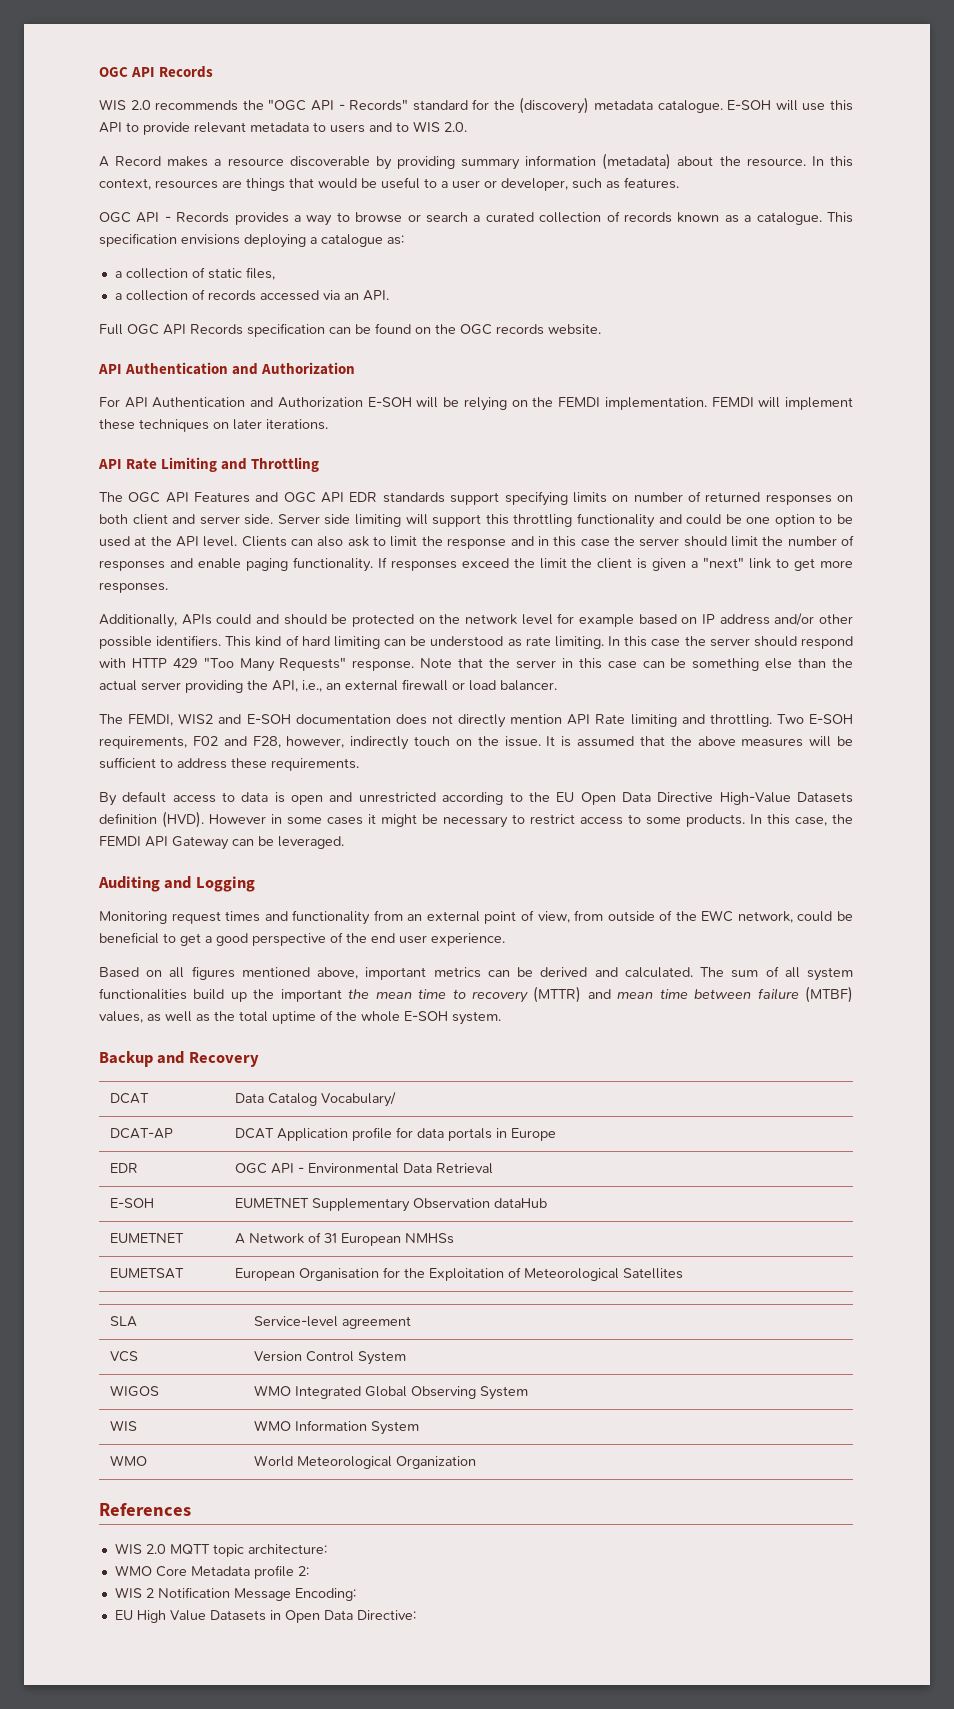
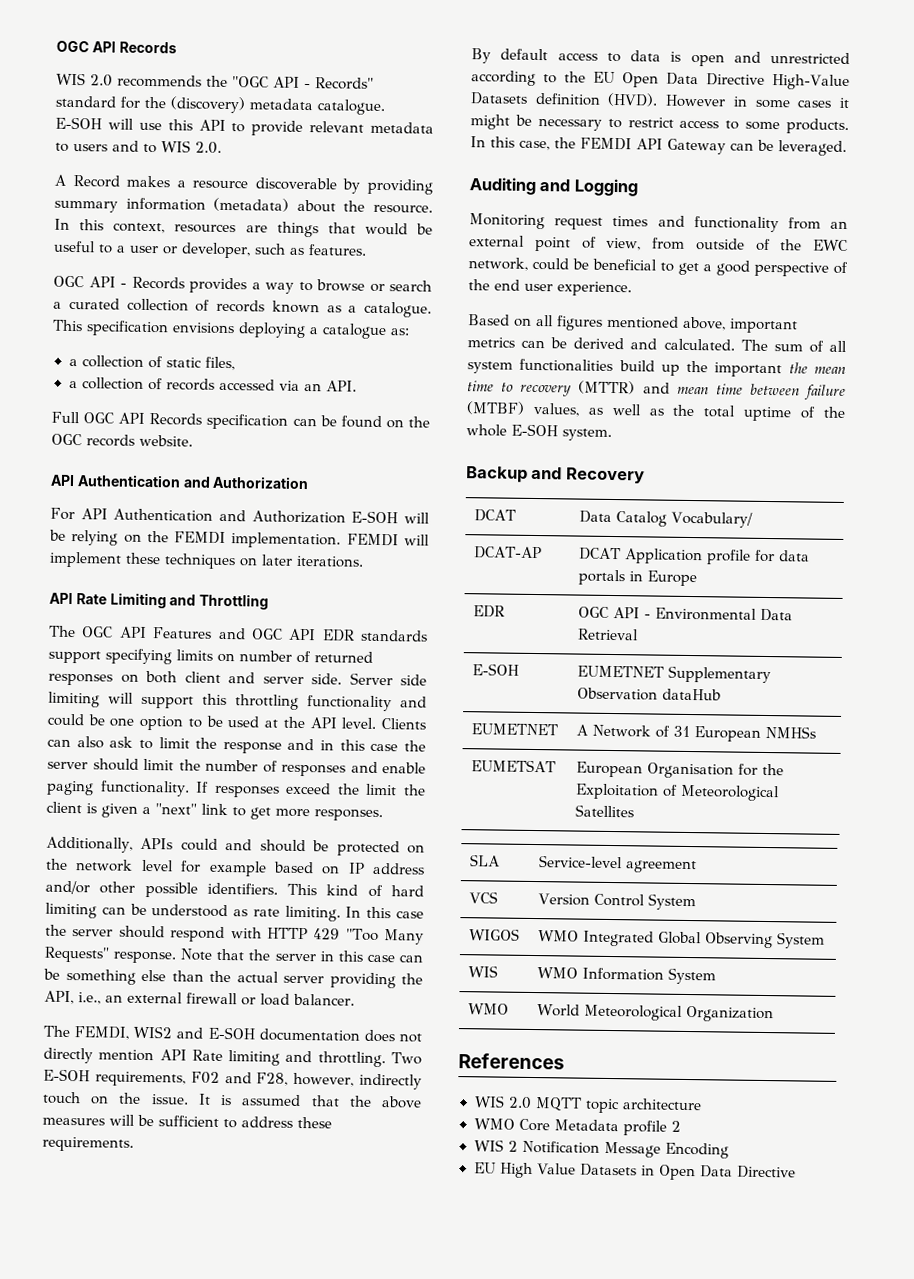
- WIS 2.0 MQTT topic architecture:
+ WIS 2.0 MQTT topic architecture
- WMO Core Metadata profile 2:
+ WMO Core Metadata profile 2
- WIS 2 Notification Message Encoding:
+ WIS 2 Notification Message Encoding
- EU High Value Datasets in Open Data Directive:
+ EU High Value Datasets in Open Data Directive

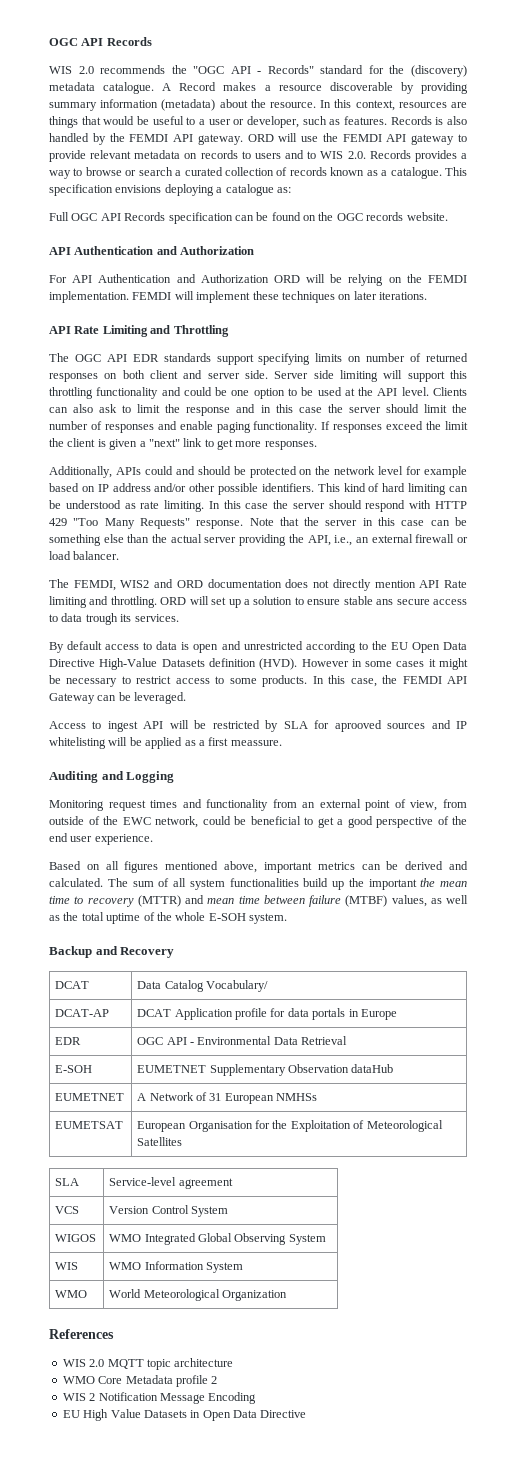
- WIS 2.0 recommends the "OGC API - Records" standard for the (discovery) metadata catalogue. E-SOH will use this API to provide relevant metadata to users and to WIS 2.0.
- A Record makes a resource discoverable by providing summary information (metadata) about the resource.
+ WIS 2.0 recommends the "OGC API - Records" standard for the (discovery) metadata catalogue. A Record makes a resource discoverable by providing summary information (metadata) about the resource.
- In this context, resources are things that would be useful to a user or developer, such as features.
- OGC API - Records provides a way to browse or search a curated collection of records known as a catalogue.
+ In this context, resources are things that would be useful to a user or developer, such as features. Records is also handled by the FEMDI API gateway. ORD will use the FEMDI API gateway to provide relevant metadata on records to users and to WIS 2.0. Records provides a way to browse or search a curated collection of records known as a catalogue.
- a collection of static files,
- a collection of records accessed via an API.
- For API Authentication and Authorization E-SOH will be relying on the FEMDI implementation.
+ For API Authentication and Authorization ORD will be relying on the FEMDI implementation.
- The OGC API Features and OGC API EDR standards support specifying limits on number of returned responses on both client and server side.
+ The OGC API EDR standards support specifying limits on number of returned responses on both client and server side.
- The FEMDI, WIS2 and E-SOH documentation does not directly mention API Rate limiting and throttling.
+ The FEMDI, WIS2 and ORD documentation does not directly mention API Rate limiting and throttling.
- Two E-SOH requirements, F02 and F28, however, indirectly touch on the issue. It is assumed that the above measures will be sufficient to address these requirements.
+ ORD will set up a solution to ensure stable ans secure access to data trough its services.
+ Access to ingest API will be restricted by SLA for aprooved sources and IP whitelisting will be applied as a first meassure.

